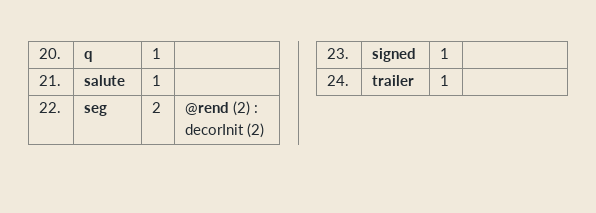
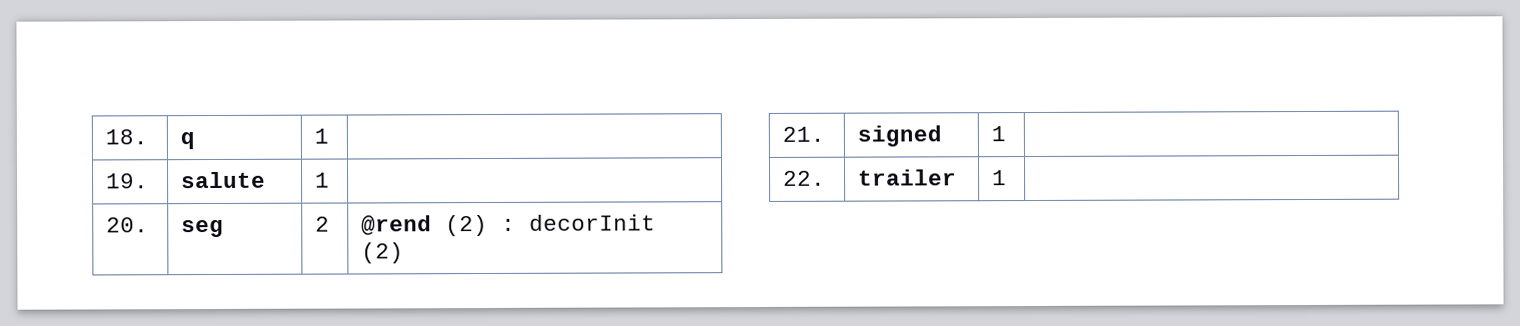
- 20. | q | 1 |
+ 18. | q | 1 |
- 21. | salute | 1 |
+ 19. | salute | 1 |
- 22. | seg | 2 | @rend (2) : decorInit (2)
+ 20. | seg | 2 | @rend (2) : decorInit (2)
- 23. | signed | 1 |
+ 21. | signed | 1 |
- 24. | trailer | 1 |
+ 22. | trailer | 1 |

